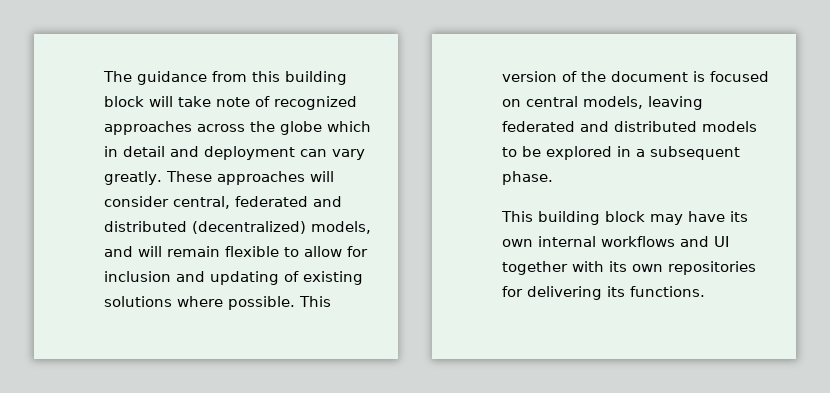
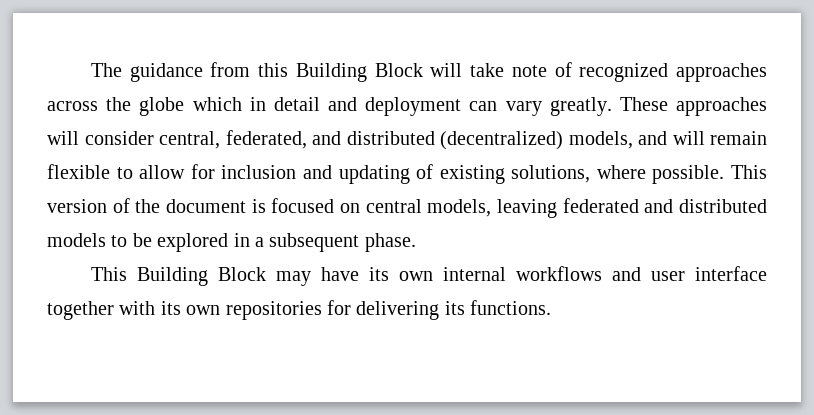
- The guidance from this building block will take note of recognized approaches across the globe which in detail and deployment can vary greatly.
+ The guidance from this Building Block will take note of recognized approaches across the globe which in detail and deployment can vary greatly.
- These approaches will consider central, federated and distributed (decentralized) models, and will remain flexible to allow for inclusion and updating of existing solutions where possible.
+ These approaches will consider central, federated, and distributed (decentralized) models, and will remain flexible to allow for inclusion and updating of existing solutions, where possible.
- This building block may have its own internal workflows and UI together with its own repositories for delivering its functions.
+ This Building Block may have its own internal workflows and user interface together with its own repositories for delivering its functions.

